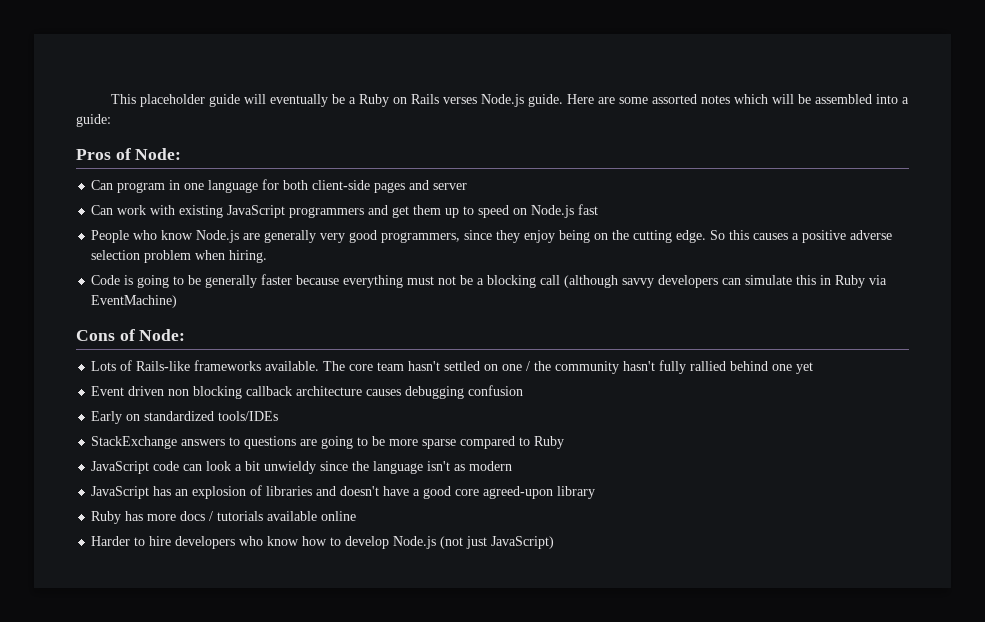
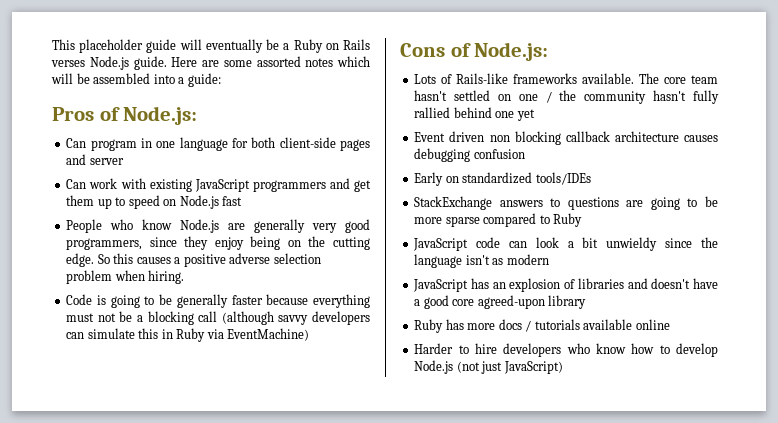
- Pros of Node:
+ Pros of Node.js:
- Cons of Node:
+ Cons of Node.js:

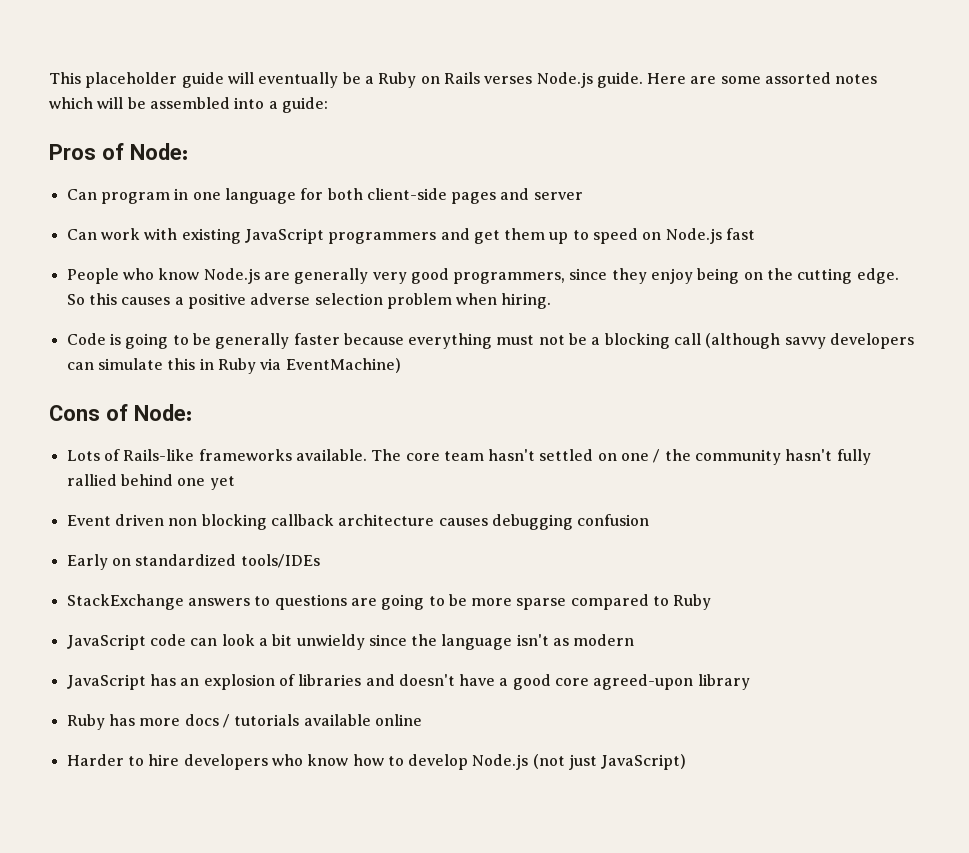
- Pros of Node.js:
+ Pros of Node:
- Cons of Node.js:
+ Cons of Node:

